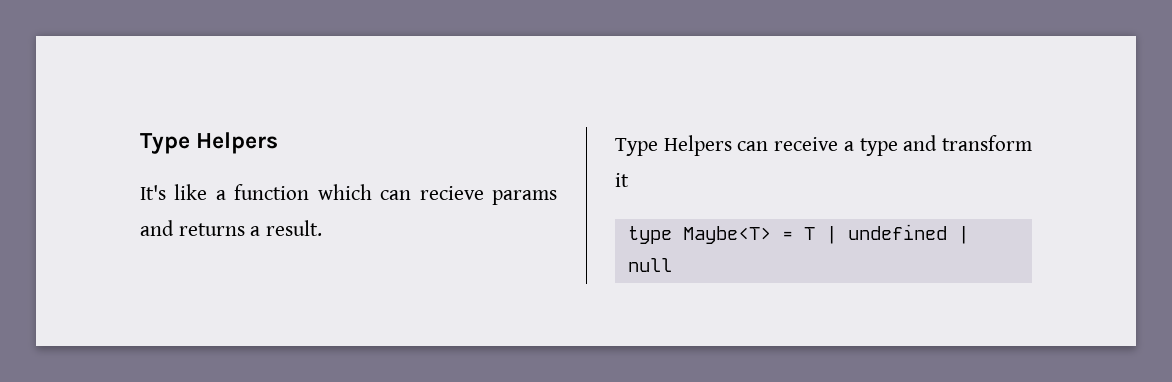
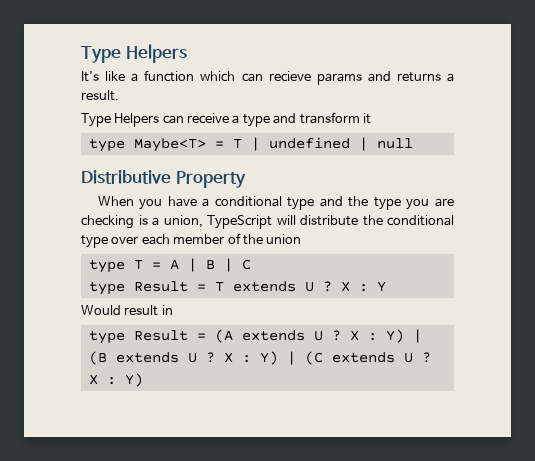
+ Distributive Property
+ When you have a conditional type and the type you are checking is a union, TypeScript will distribute the conditional type over each member of the union
+ type T = A | B | C
+ type Result = T extends U ? X : Y
+ Would result in
+ type Result = (A extends U ? X : Y) | (B extends U ? X : Y) | (C extends U ? X : Y)

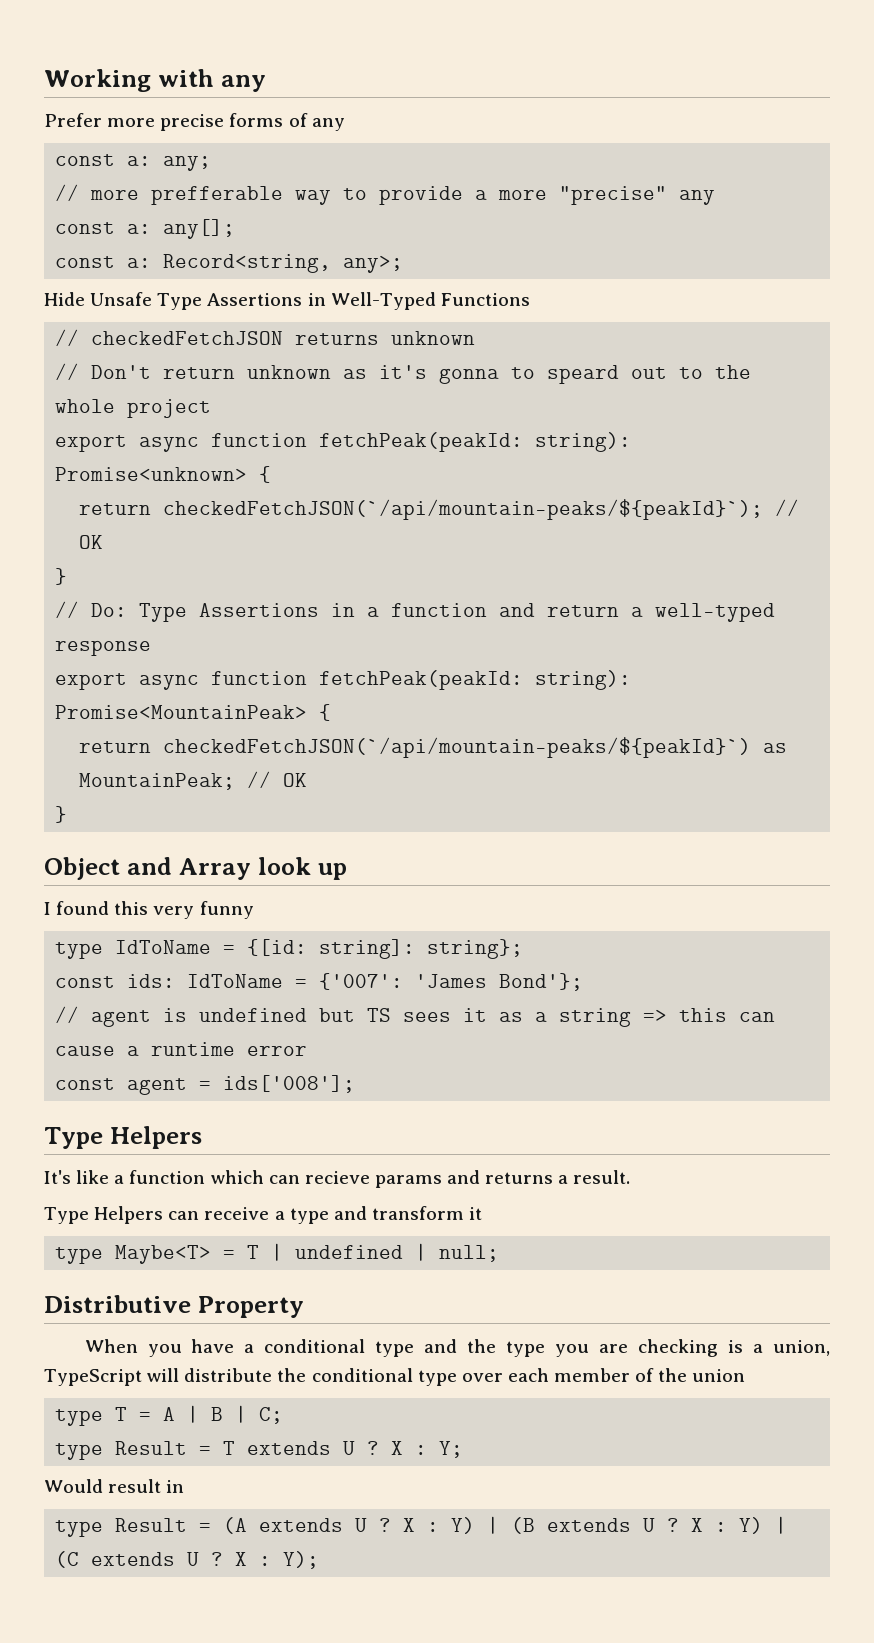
+ Working with any
+ Prefer more precise forms of any
+ const a: any;
+ // more prefferable way to provide a more "precise" any
+ const a: any[];
+ const a: Record<string, any>;
+ Hide Unsafe Type Assertions in Well-Typed Functions
+ // checkedFetchJSON returns unknown
+ // Don't return unknown as it's gonna to speard out to the whole project
+ export async function fetchPeak(peakId: string): Promise<unknown> {
+ return checkedFetchJSON(`/api/mountain-peaks/${peakId}`); // OK
+ }
+ // Do: Type Assertions in a function and return a well-typed response
+ export async function fetchPeak(peakId: string): Promise<MountainPeak> {
+ return checkedFetchJSON(`/api/mountain-peaks/${peakId}`) as MountainPeak; // OK
+ }
+ Object and Array look up
+ I found this very funny
+ type IdToName = {[id: string]: string};
+ const ids: IdToName = {'007': 'James Bond'};
+ // agent is undefined but TS sees it as a string => this can cause a runtime error
+ const agent = ids['008'];
- type Maybe<T> = T | undefined | null
+ type Maybe<T> = T | undefined | null;
- type T = A | B | C
+ type T = A | B | C;
- X : Y
+ X : Y;
- X : Y) | (C extends U ? X : Y)
+ X : Y) | (C extends U ? X : Y);

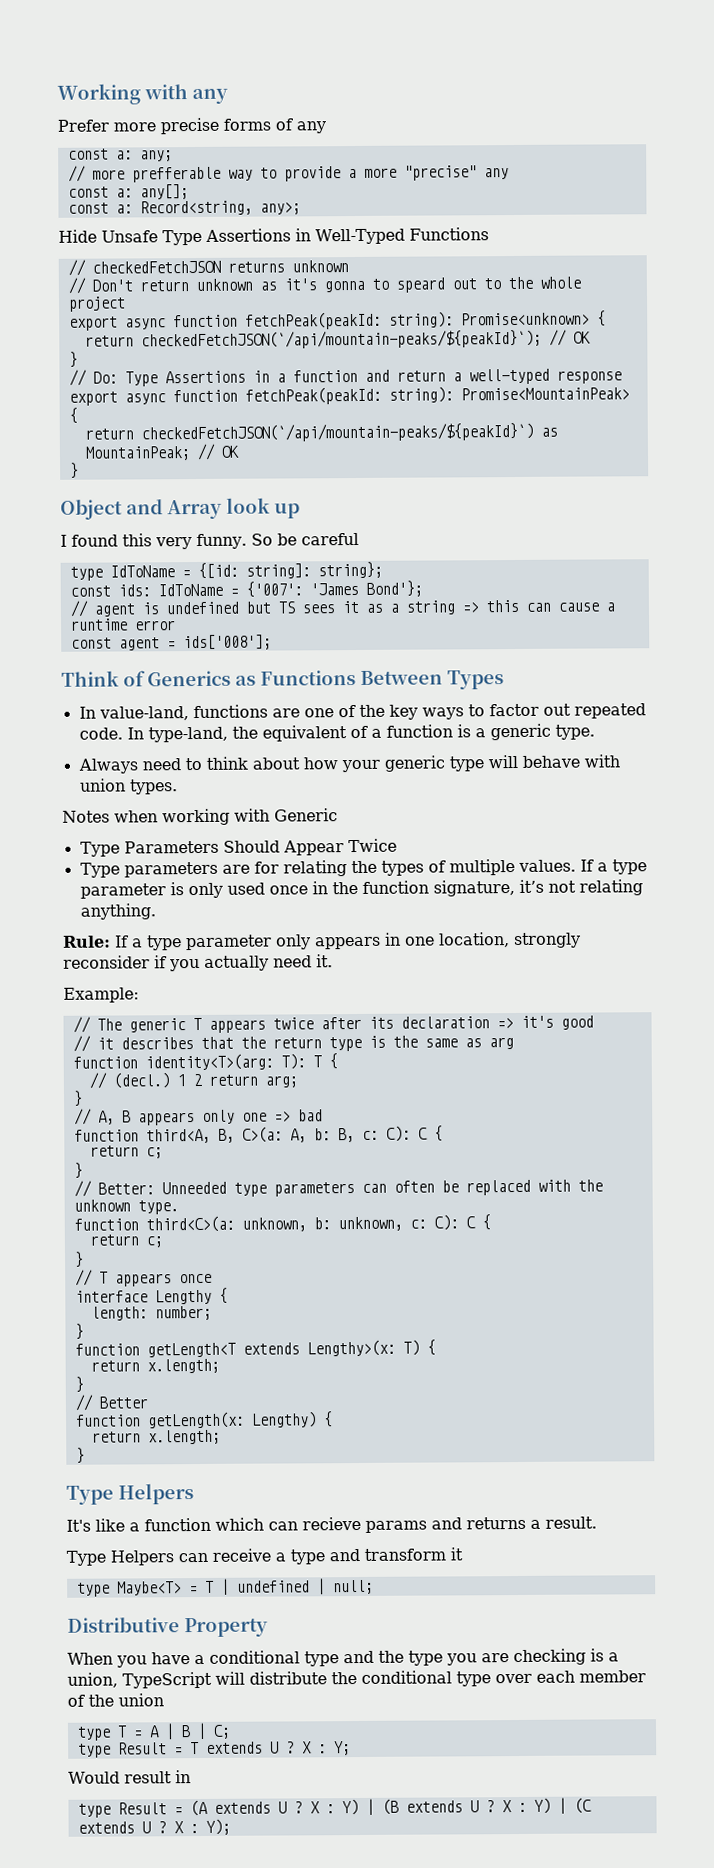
- I found this very funny
+ I found this very funny. So be careful
+ Think of Generics as Functions Between Types
+ In value-land, functions are one of the key ways to factor out repeated code. In type-land, the equivalent of a function is a generic type.
+ Always need to think about how your generic type will behave with union types.
+ Notes when working with Generic
+ Type Parameters Should Appear Twice
+ Type parameters are for relating the types of multiple values. If a type parameter is only used once in the function signature, it’s not relating anything.
+ Rule: If a type parameter only appears in one location, strongly reconsider if you actually need it.
+ Example:
+ // The generic T appears twice after its declaration => it's good
+ // it describes that the return type is the same as arg
+ function identity<T>(arg: T): T {
+ // (decl.) 1 2 return arg;
+ }
+ // A, B appears only one => bad
+ function third<A, B, C>(a: A, b: B, c: C): C {
+ return c;
+ }
+ // Better: Unneeded type parameters can often be replaced with the unknown type.
+ function third<C>(a: unknown, b: unknown, c: C): C {
+ return c;
+ }
+ // T appears once
+ interface Lengthy {
+ length: number;
+ }
+ function getLength<T extends Lengthy>(x: T) {
+ return x.length;
+ }
+ // Better
+ function getLength(x: Lengthy) {
+ return x.length;
+ }

